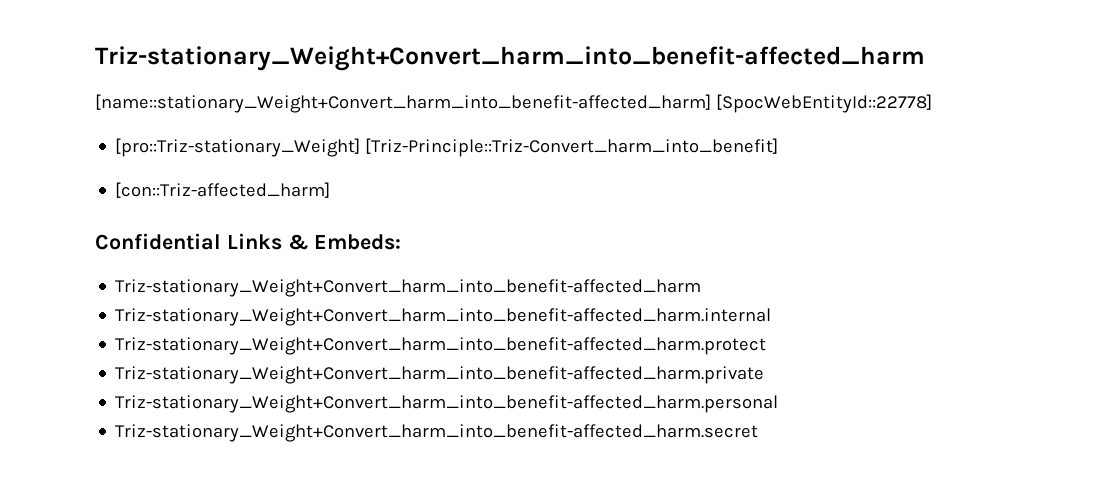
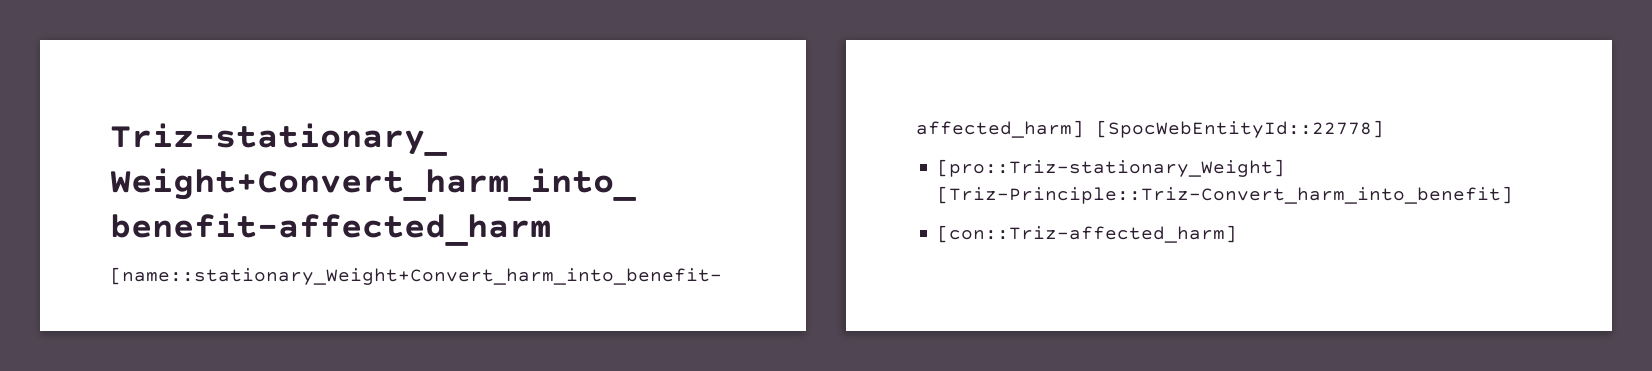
- Confidential Links & Embeds:
- Triz-stationary_Weight+Convert_harm_into_benefit-affected_harm
- Triz-stationary_Weight+Convert_harm_into_benefit-affected_harm.internal
- Triz-stationary_Weight+Convert_harm_into_benefit-affected_harm.protect
- Triz-stationary_Weight+Convert_harm_into_benefit-affected_harm.private
- Triz-stationary_Weight+Convert_harm_into_benefit-affected_harm.personal
- Triz-stationary_Weight+Convert_harm_into_benefit-affected_harm.secret

